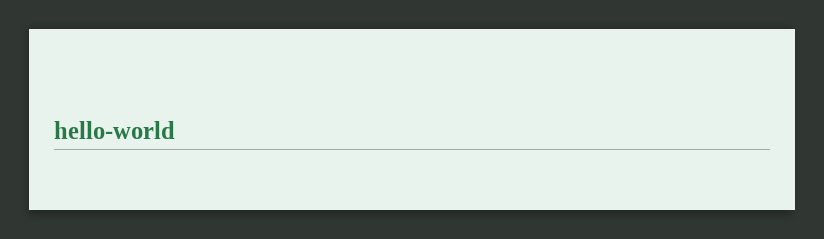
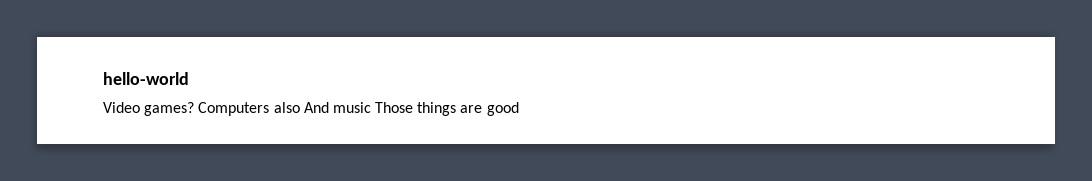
+ Video games? Computers also And music Those things are good

